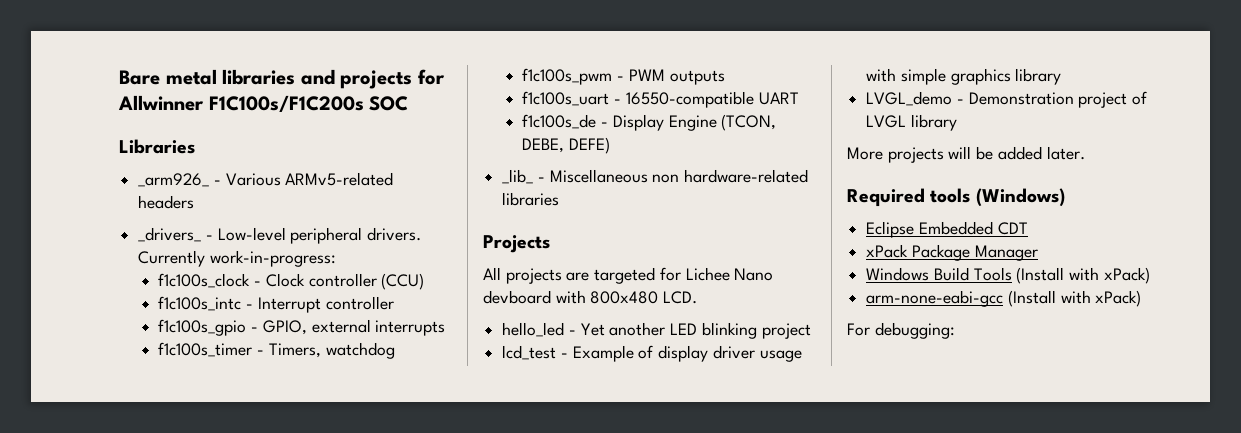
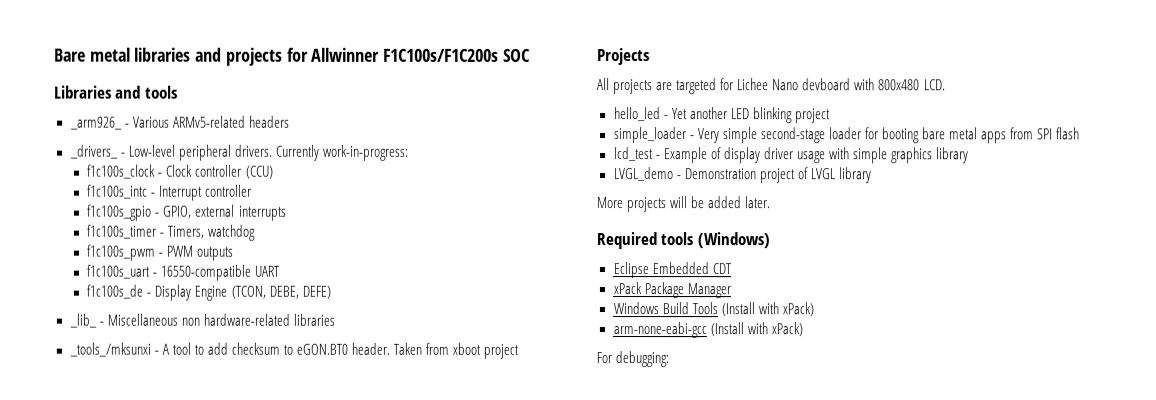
- Libraries
+ Libraries and tools
+ _tools_/mksunxi - A tool to add checksum to eGON.BT0 header. Taken from xboot project
+ simple_loader - Very simple second-stage loader for booting bare metal apps from SPI flash

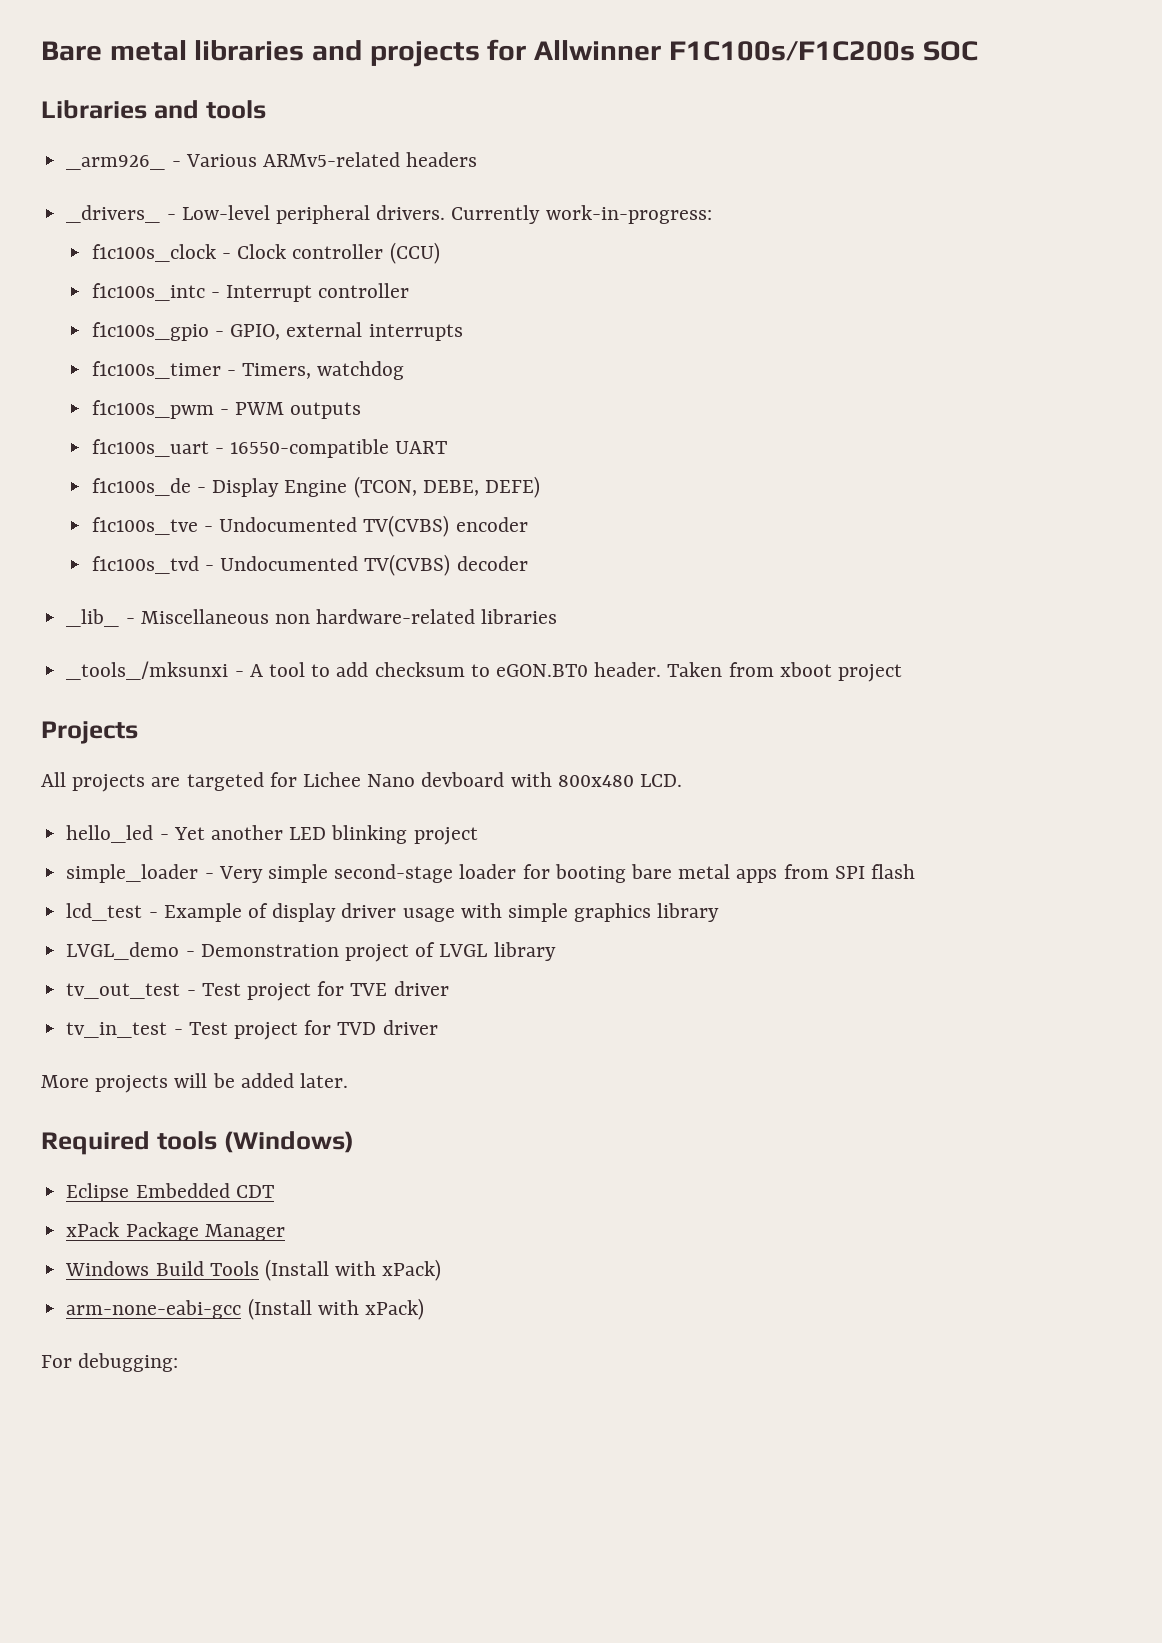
+ f1c100s_tve - Undocumented TV(CVBS) encoder
+ f1c100s_tvd - Undocumented TV(CVBS) decoder
+ tv_out_test - Test project for TVE driver
+ tv_in_test - Test project for TVD driver

